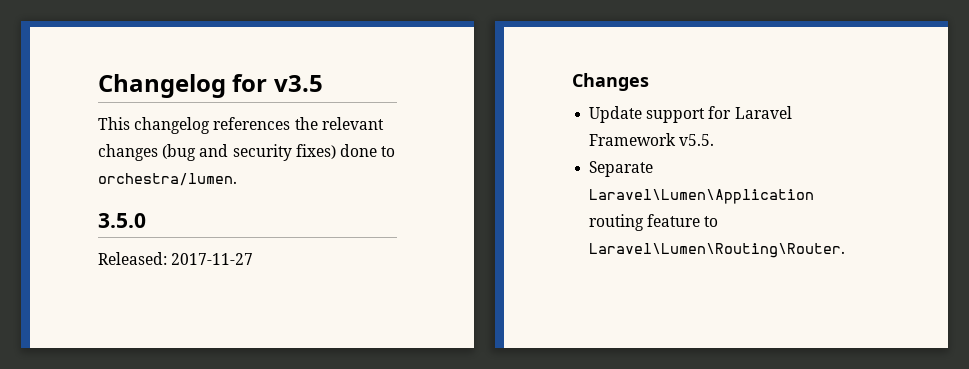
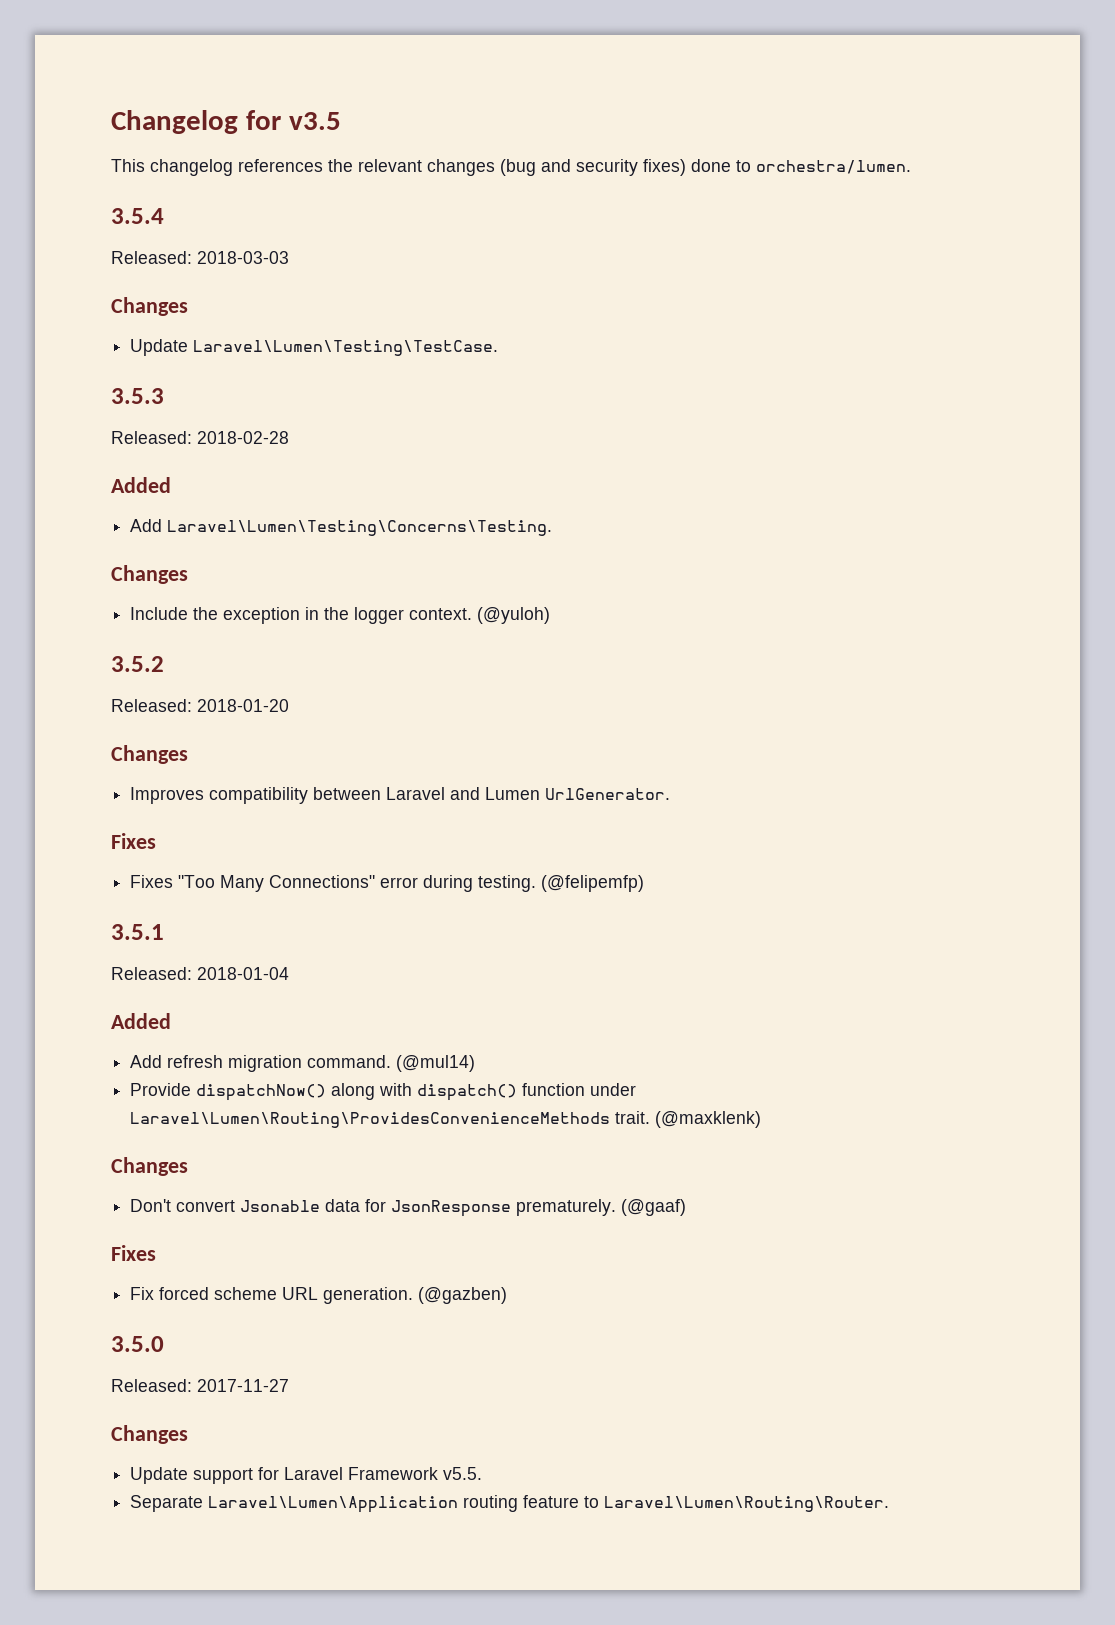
+ 3.5.4
+ Released: 2018-03-03
+ Changes
+ Update Laravel\Lumen\Testing\TestCase.
+ 3.5.3
+ Released: 2018-02-28
+ Added
+ Add Laravel\Lumen\Testing\Concerns\Testing.
+ Changes
+ Include the exception in the logger context. (@yuloh)
+ 3.5.2
+ Released: 2018-01-20
+ Changes
+ Improves compatibility between Laravel and Lumen UrlGenerator.
+ Fixes
+ Fixes "Too Many Connections" error during testing. (@felipemfp)
+ 3.5.1
+ Released: 2018-01-04
+ Added
+ Add refresh migration command. (@mul14)
+ Provide dispatchNow() along with dispatch() function under Laravel\Lumen\Routing\ProvidesConvenienceMethods trait. (@maxklenk)
+ Changes
+ Don't convert Jsonable data for JsonResponse prematurely. (@gaaf)
+ Fixes
+ Fix forced scheme URL generation. (@gazben)

